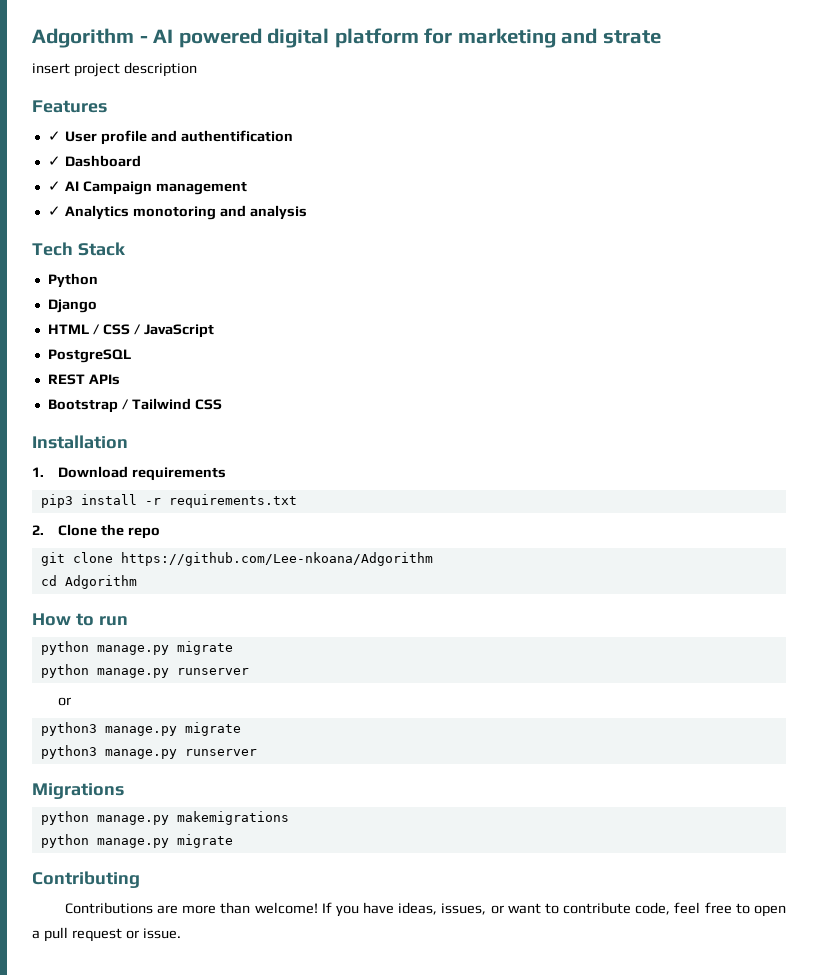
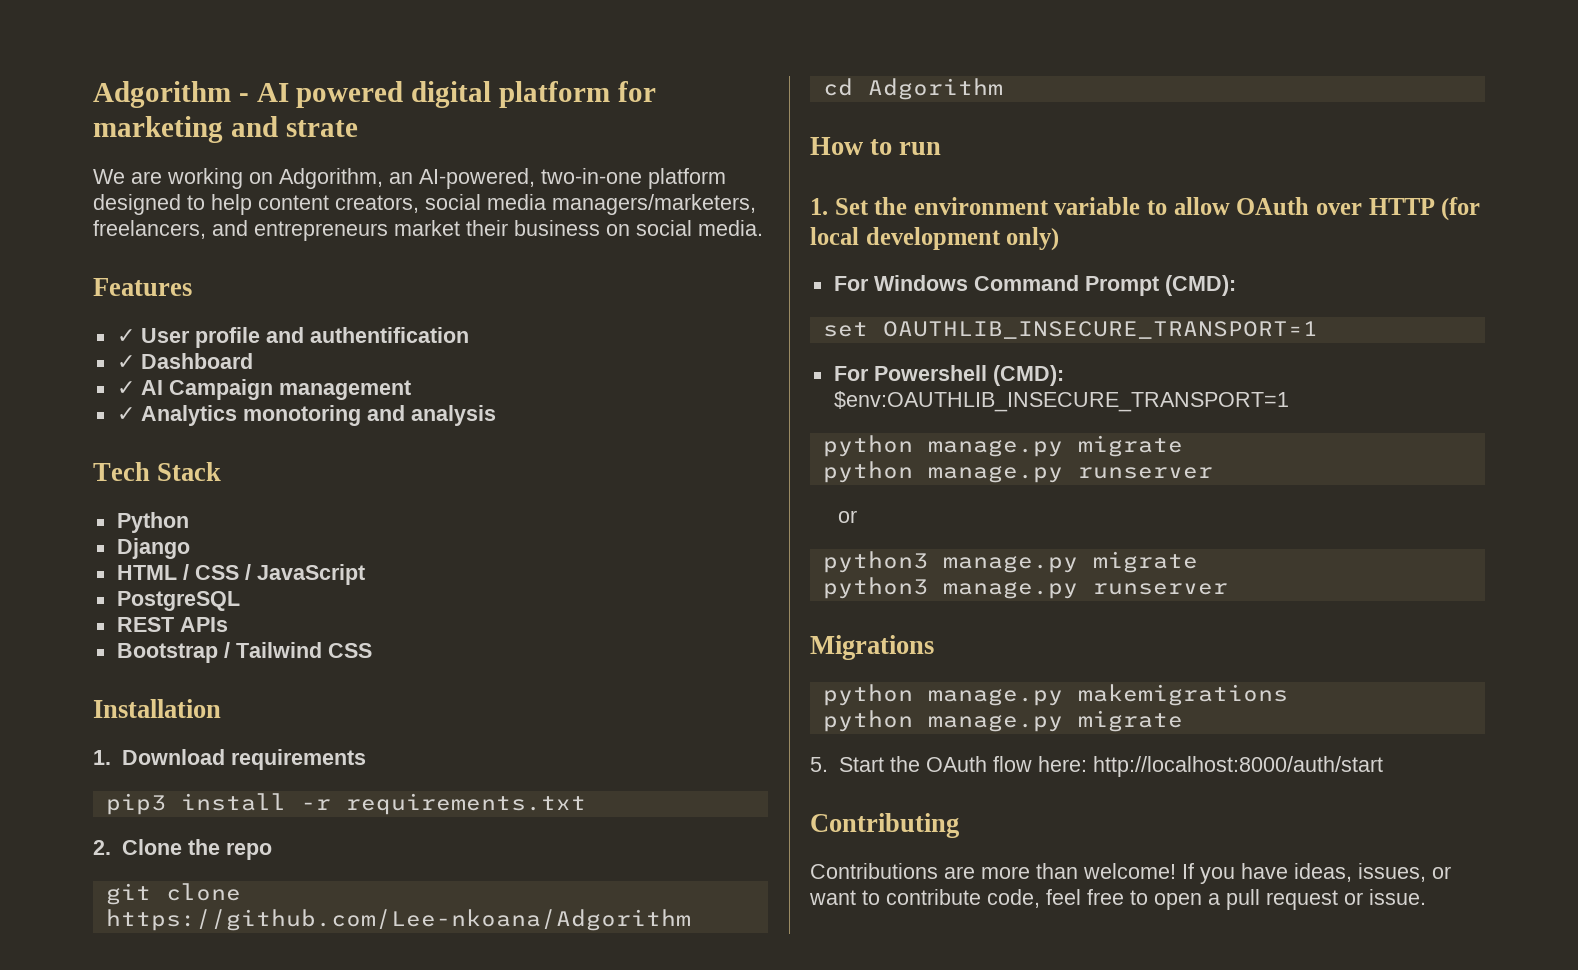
- insert project description
+ We are working on Adgorithm, an AI-powered, two-in-one platform designed to help content creators, social media managers/marketers, freelancers, and entrepreneurs market their business on social media.
+ 1. Set the environment variable to allow OAuth over HTTP (for local development only)
+ For Windows Command Prompt (CMD):
+ set OAUTHLIB_INSECURE_TRANSPORT=1
+ For Powershell (CMD): $env:OAUTHLIB_INSECURE_TRANSPORT=1
+ 5. Start the OAuth flow here: http://localhost:8000/auth/start

